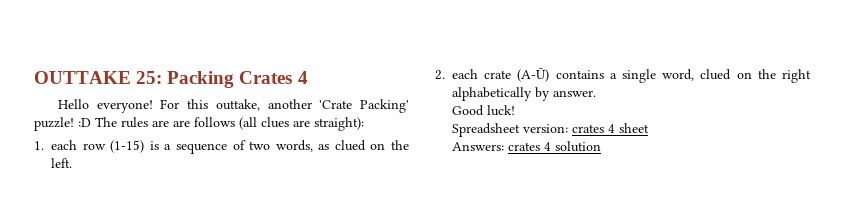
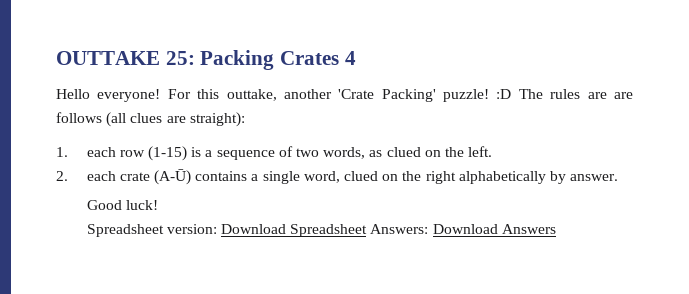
- Spreadsheet version: crates 4 sheet
- Answers: crates 4 solution
+ Spreadsheet version: Download Spreadsheet Answers: Download Answers

